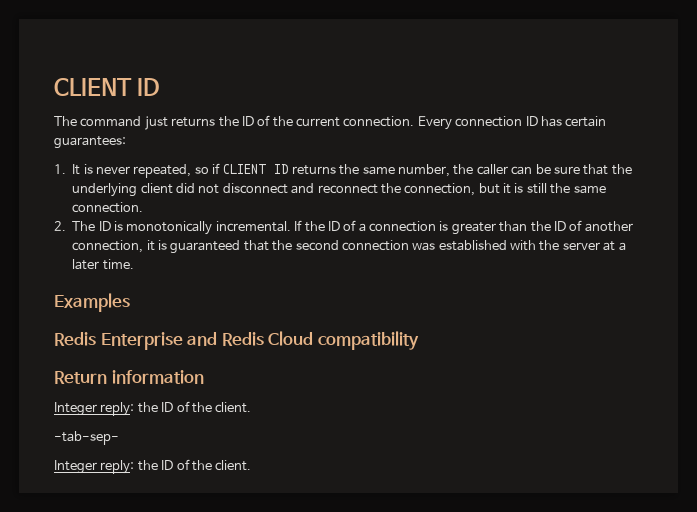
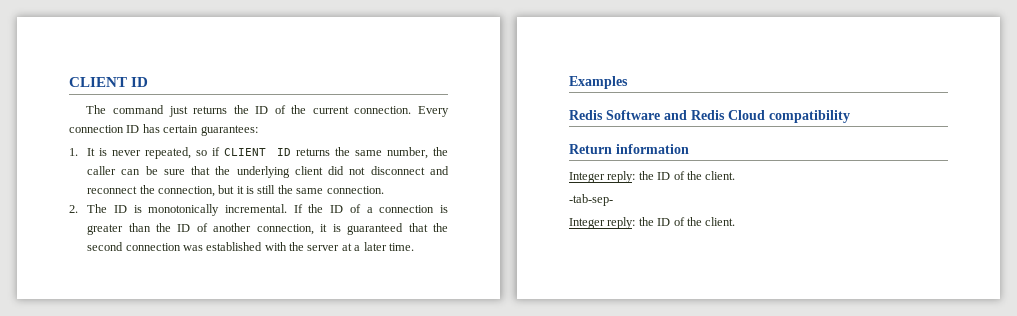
- Redis Enterprise and Redis Cloud compatibility
+ Redis Software and Redis Cloud compatibility

